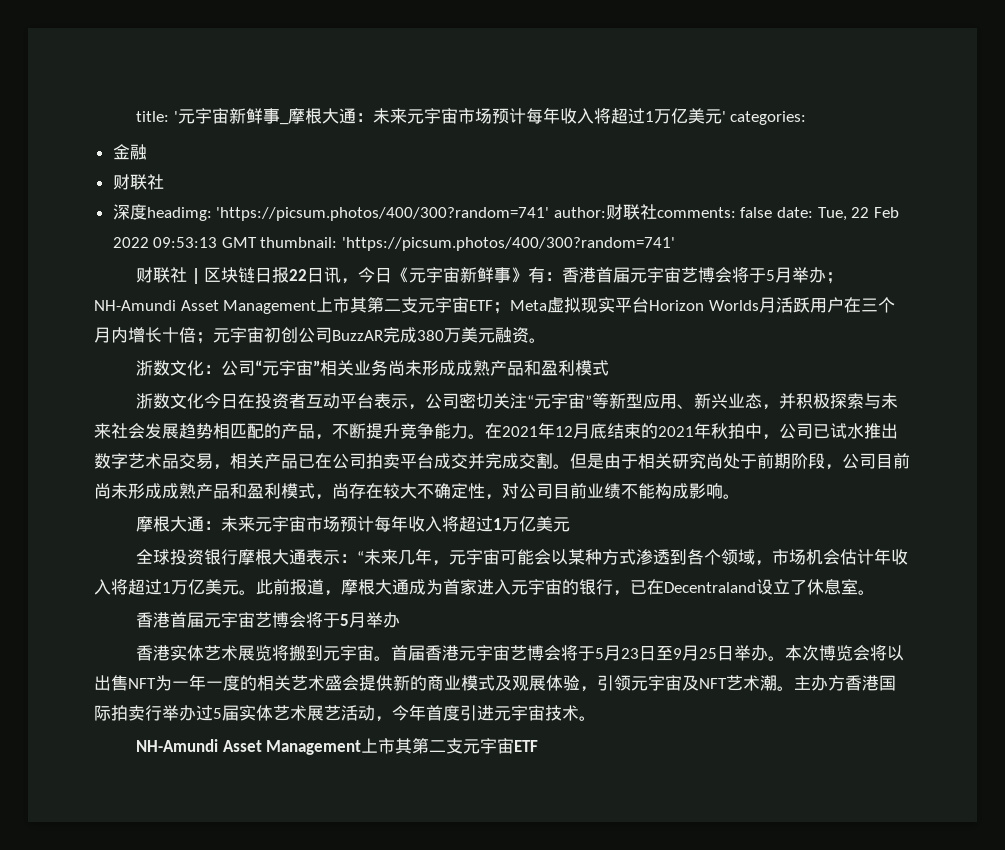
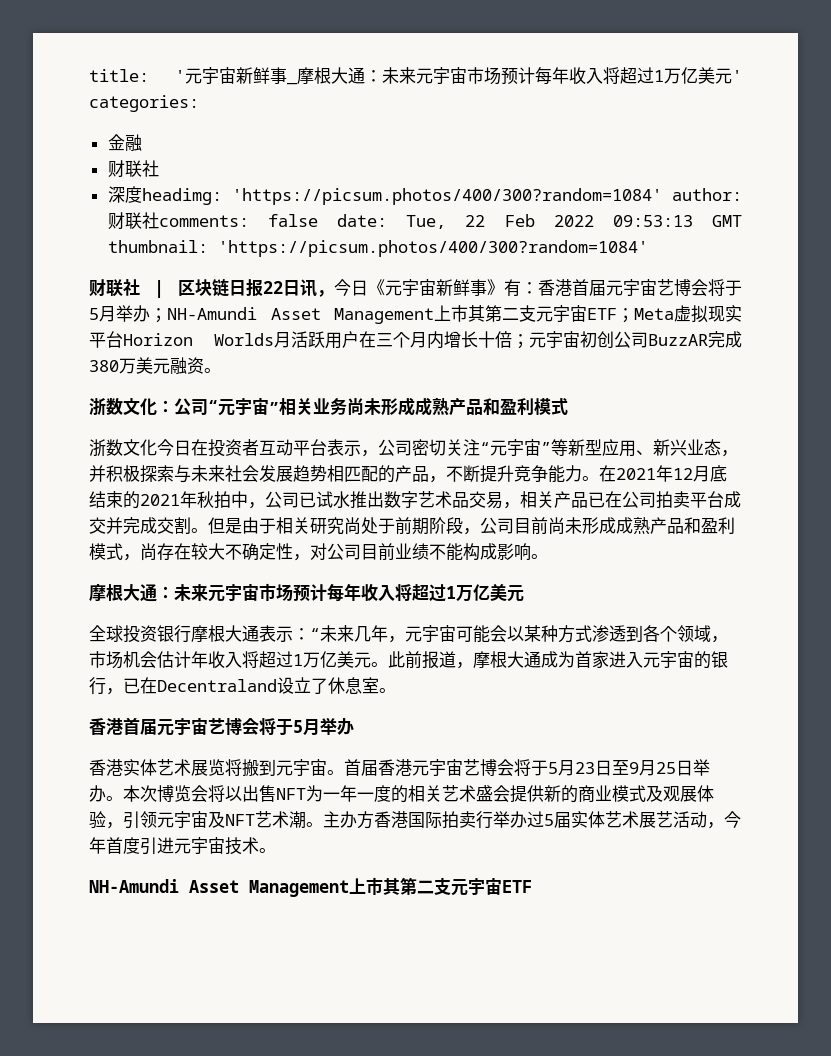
- 深度headimg: 'https://picsum.photos/400/300?random=741' author:财联社comments: false date: Tue, 22 Feb 2022 09:53:13 GMT thumbnail: 'https://picsum.photos/400/300?random=741'
+ 深度headimg: 'https://picsum.photos/400/300?random=1084' author:财联社comments: false date: Tue, 22 Feb 2022 09:53:13 GMT thumbnail: 'https://picsum.photos/400/300?random=1084'

